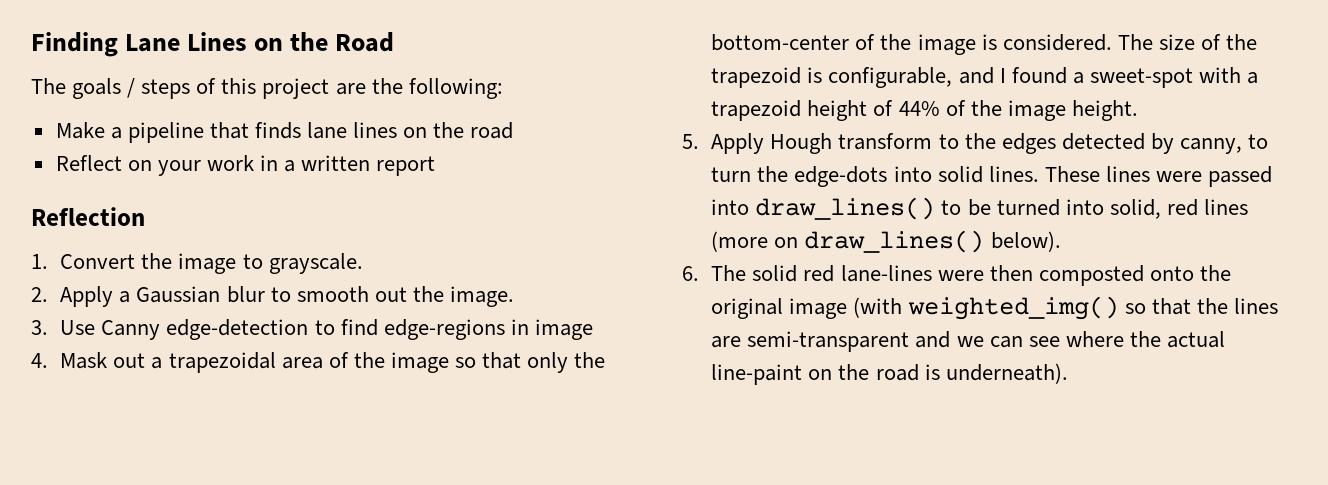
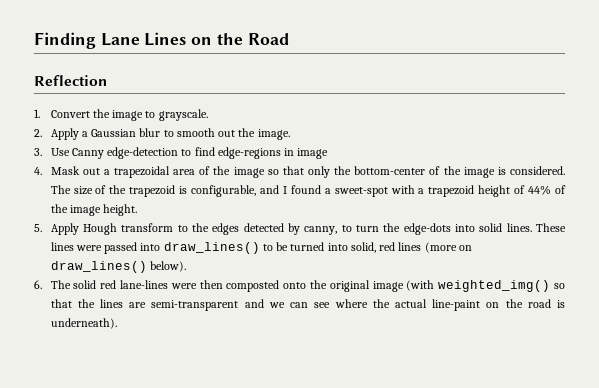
- The goals / steps of this project are the following:
- Make a pipeline that finds lane lines on the road
- Reflect on your work in a written report

